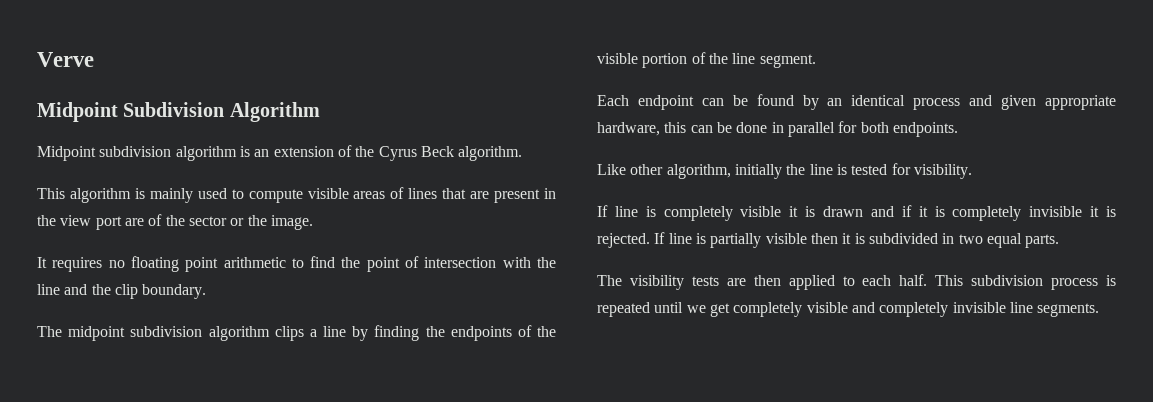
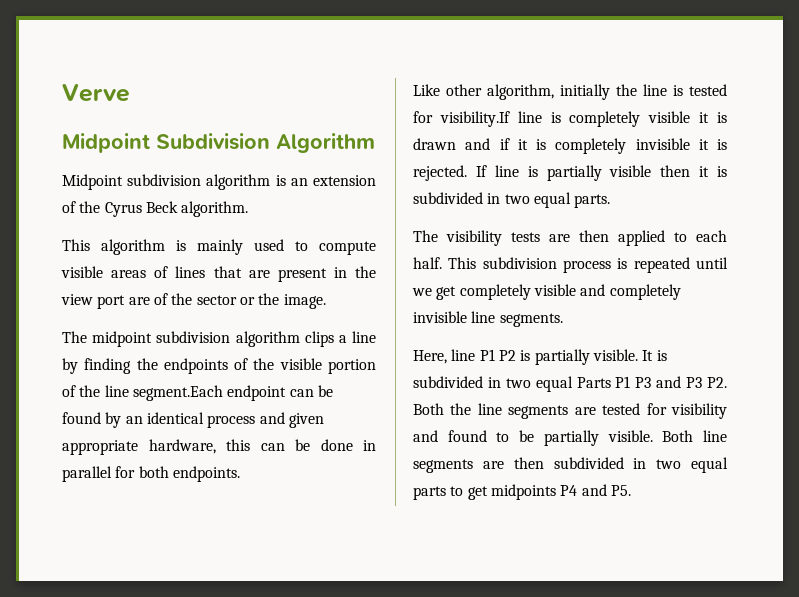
- It requires no floating point arithmetic to find the point of intersection with the line and the clip boundary.
- The midpoint subdivision algorithm clips a line by finding the endpoints of the visible portion of the line segment.
- Each endpoint can be found by an identical process and given appropriate hardware, this can be done in parallel for both endpoints.
+ The midpoint subdivision algorithm clips a line by finding the endpoints of the visible portion of the line segment.Each endpoint can be found by an identical process and given appropriate hardware, this can be done in parallel for both endpoints.
- Like other algorithm, initially the line is tested for visibility.
- If line is completely visible it is drawn and if it is completely invisible it is rejected.
+ Like other algorithm, initially the line is tested for visibility.If line is completely visible it is drawn and if it is completely invisible it is rejected.
+ Here, line P1 P2 is partially visible. It is subdivided in two equal Parts P1 P3 and P3 P2. Both the line segments are tested for visibility and found to be partially visible. Both line segments are then subdivided in two equal parts to get midpoints P4 and P5.

